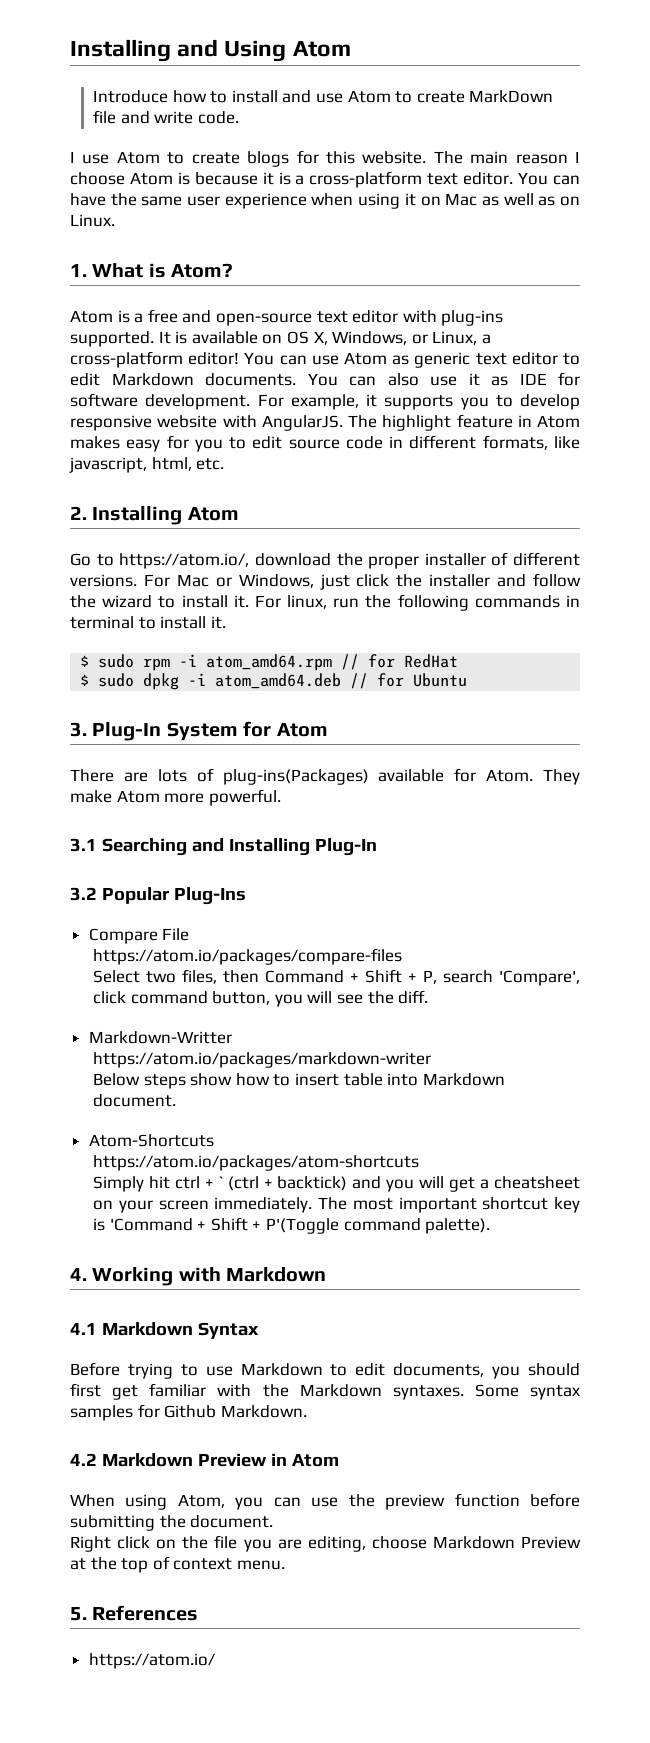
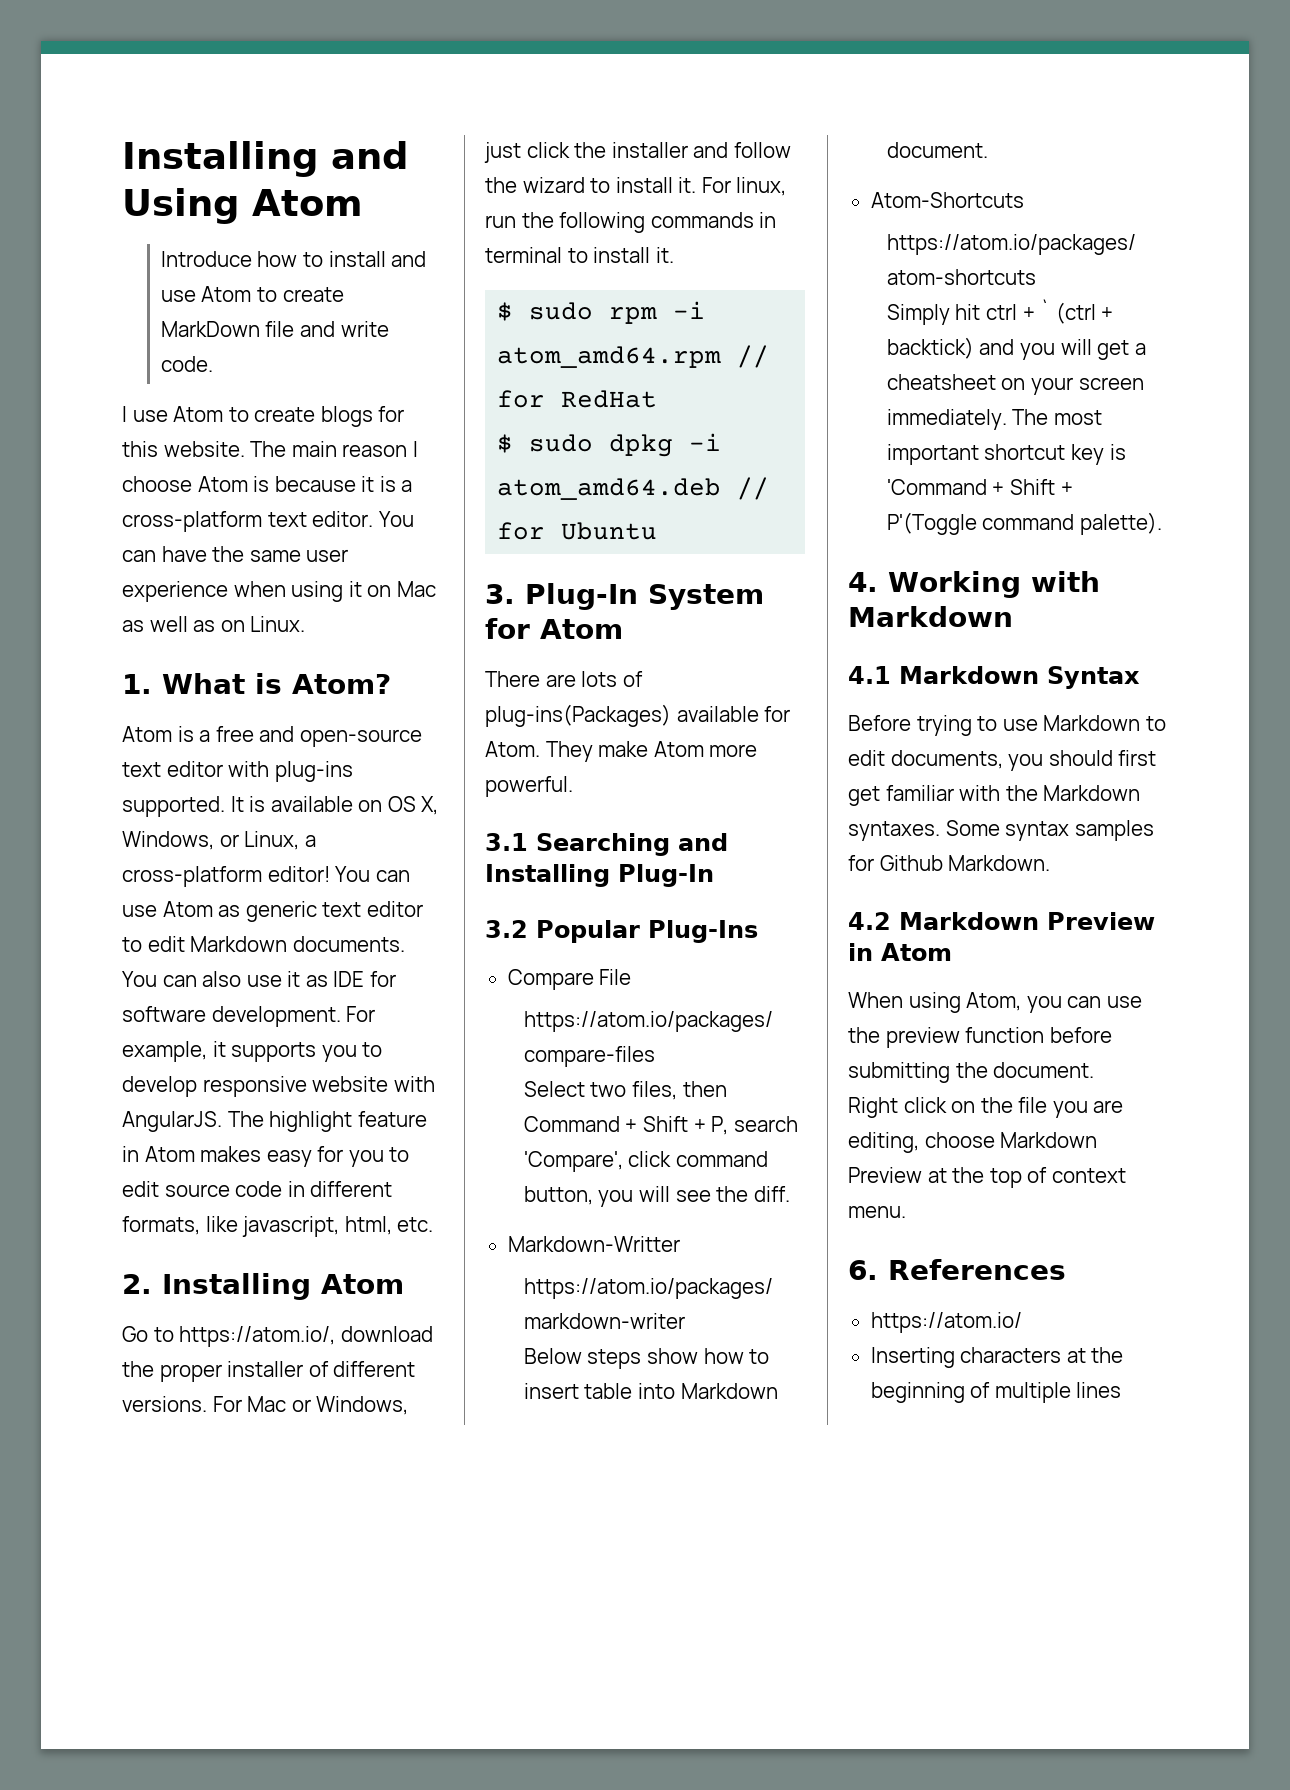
- 5. References
+ 6. References
+ Inserting characters at the beginning of multiple lines

